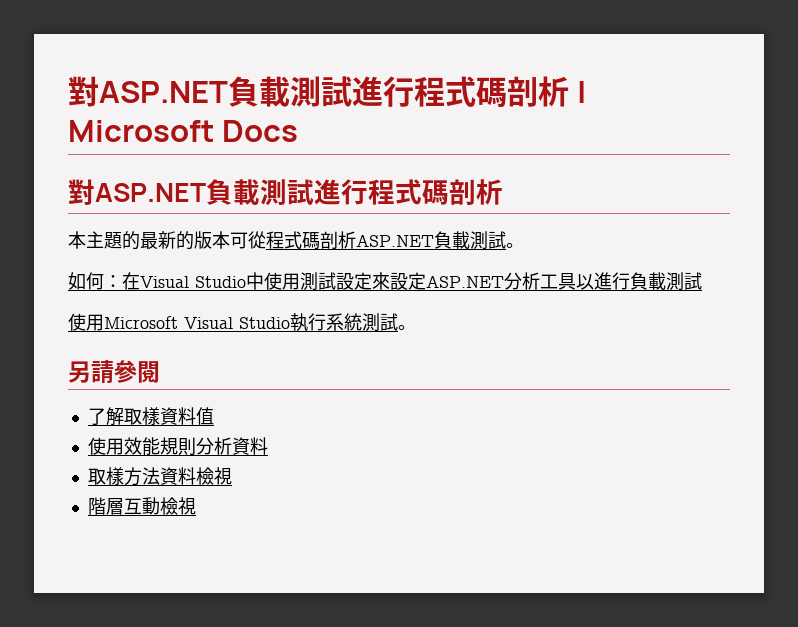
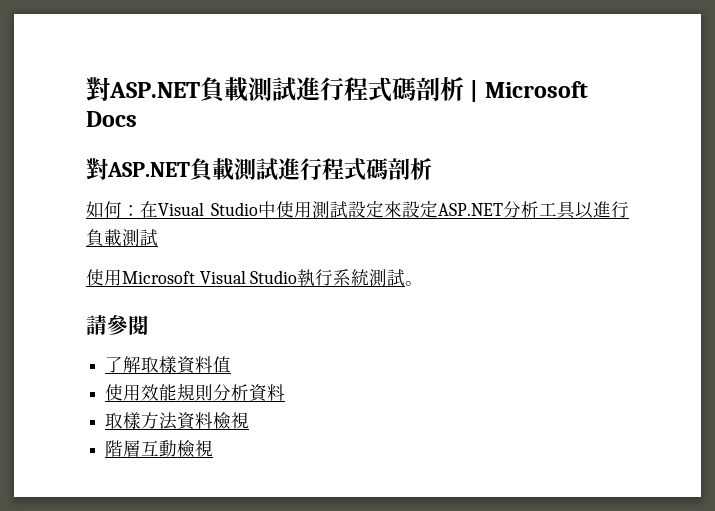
- 本主題的最新的版本可從程式碼剖析ASP.NET負載測試。
- 另請參閱
+ 請參閱

